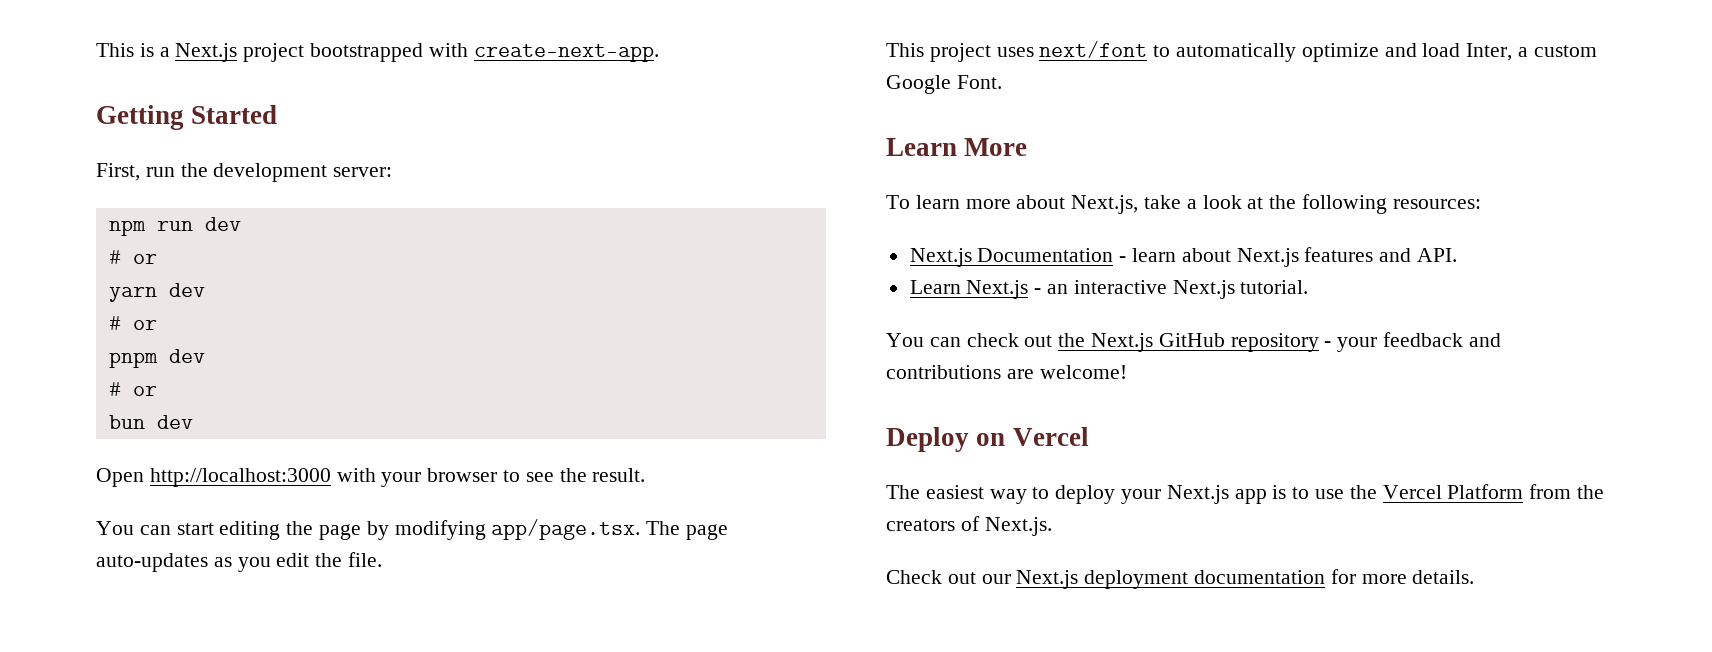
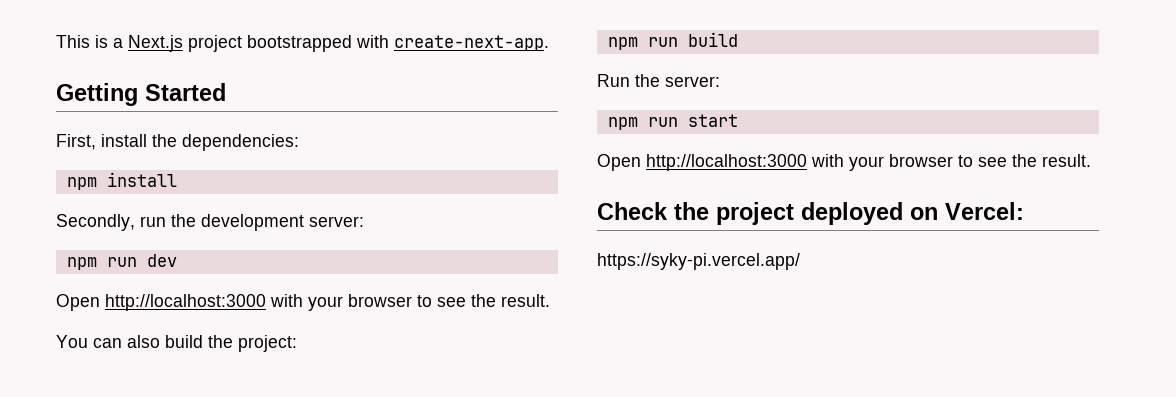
- First, run the development server:
+ First, install the dependencies:
+ npm install
+ Secondly, run the development server:
  npm run dev
- # or
- yarn dev
- # or
- pnpm dev
- # or
- bun dev
- You can start editing the page by modifying app/page.tsx. The page auto-updates as you edit the file.
- This project uses next/font to automatically optimize and load Inter, a custom Google Font.
- Learn More
- To learn more about Next.js, take a look at the following resources:
- Next.js Documentation - learn about Next.js features and API.
- Learn Next.js - an interactive Next.js tutorial.
- You can check out the Next.js GitHub repository - your feedback and contributions are welcome!
- Deploy on Vercel
- The easiest way to deploy your Next.js app is to use the Vercel Platform from the creators of Next.js.
- Check out our Next.js deployment documentation for more details.
+ You can also build the project:
+ npm run build
+ Run the server:
+ npm run start
+ Open http://localhost:3000 with your browser to see the result.
+ Check the project deployed on Vercel:
+ https://syky-pi.vercel.app/

